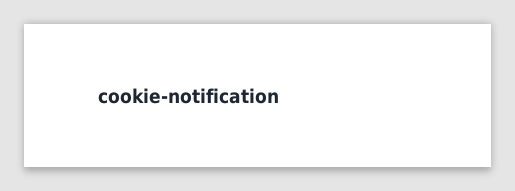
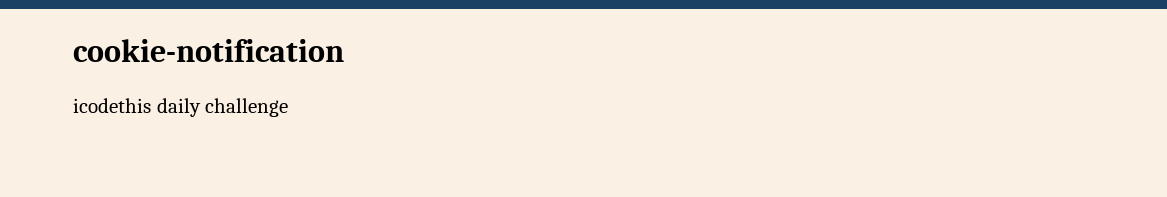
+ icodethis daily challenge

